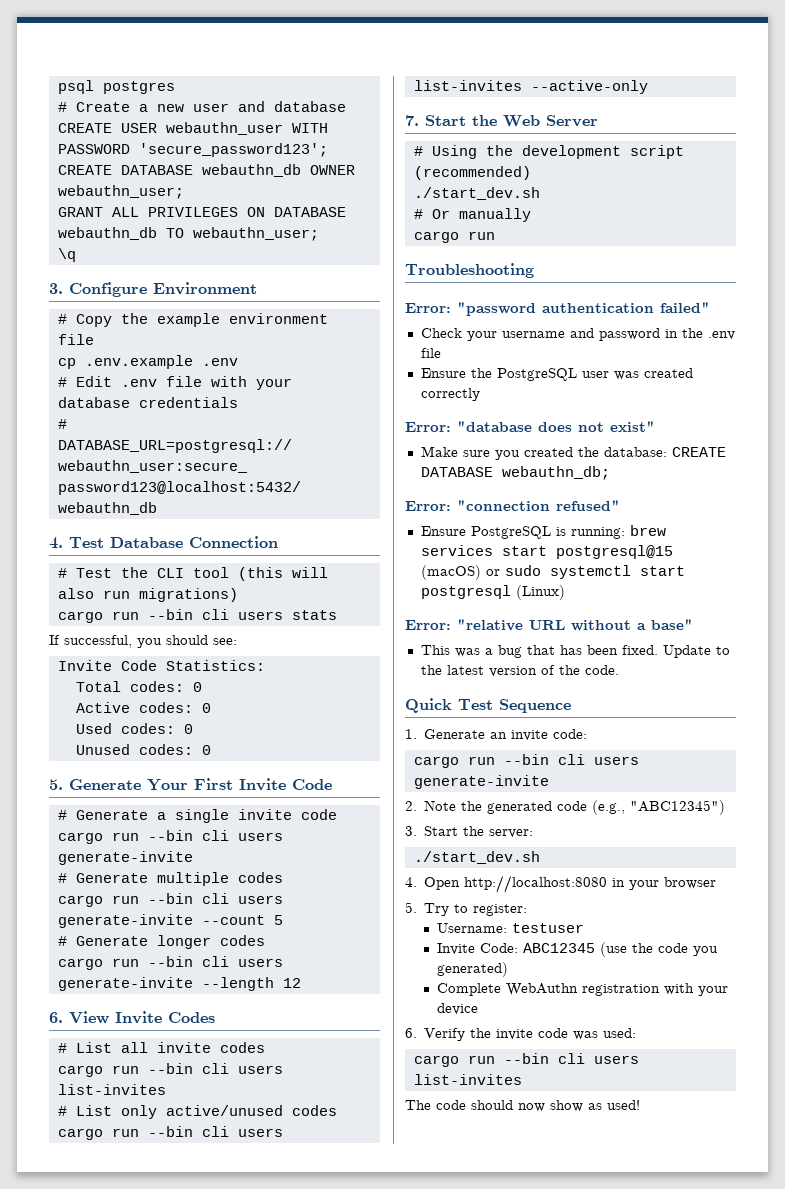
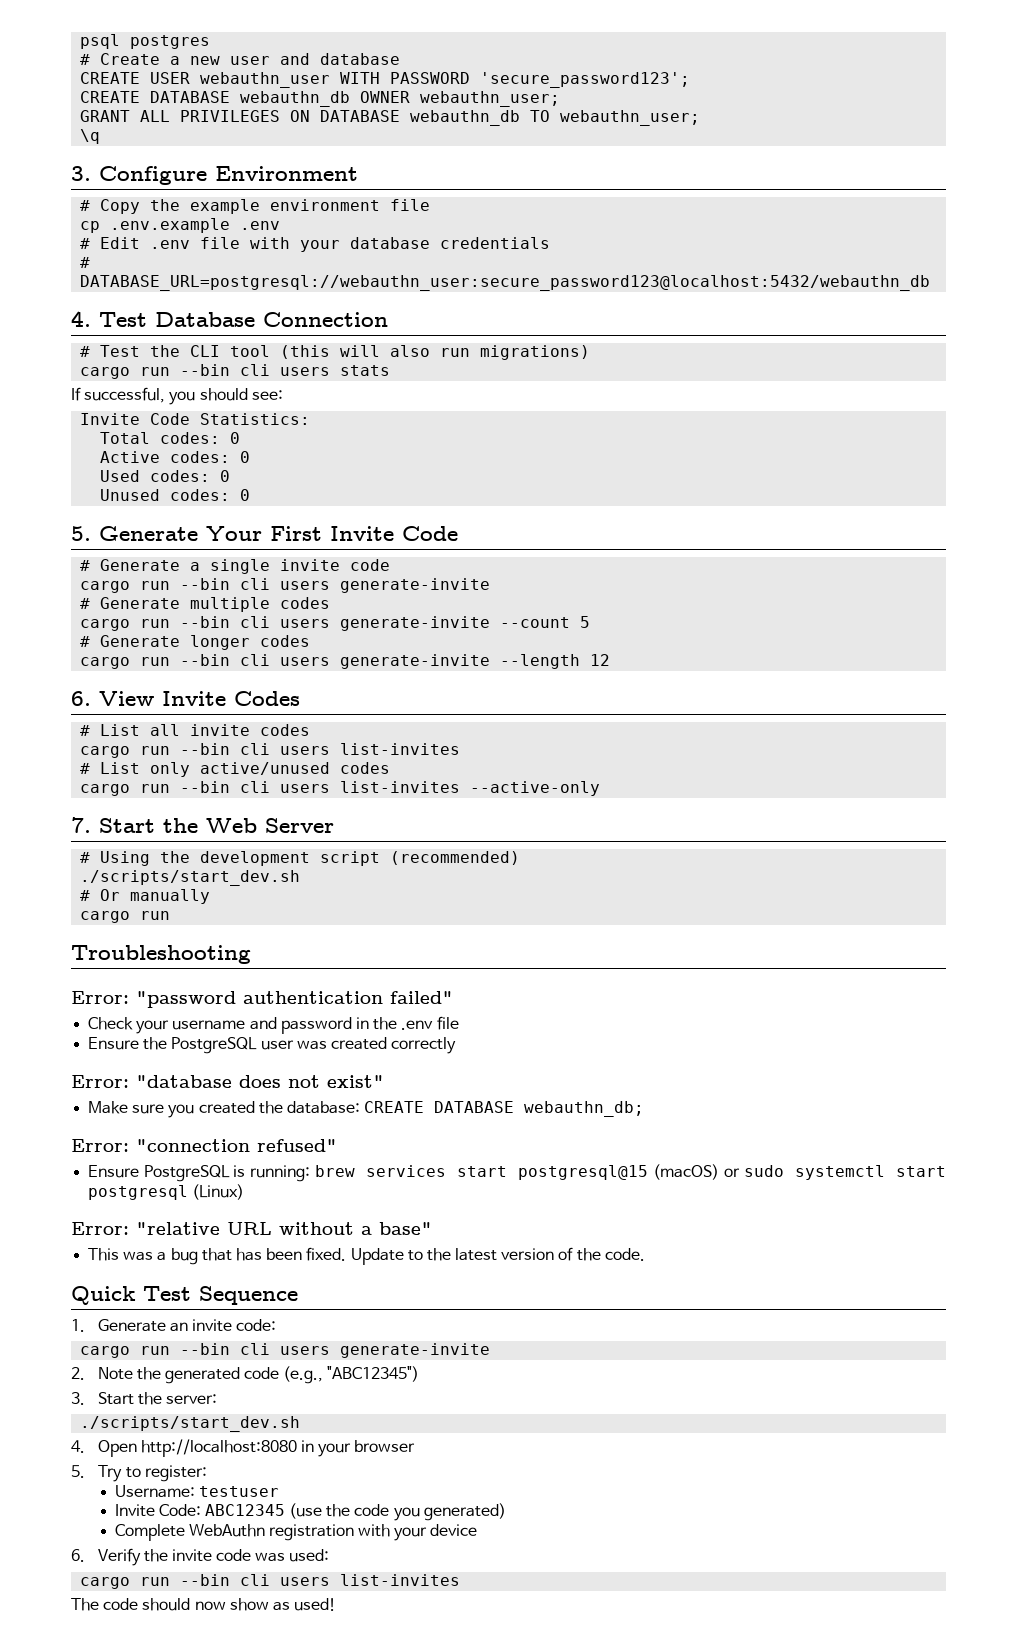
  # Using the development script (recommended)
- ./start_dev.sh
+ ./scripts/start_dev.sh
  3. Start the server:
- ./start_dev.sh
+ ./scripts/start_dev.sh

